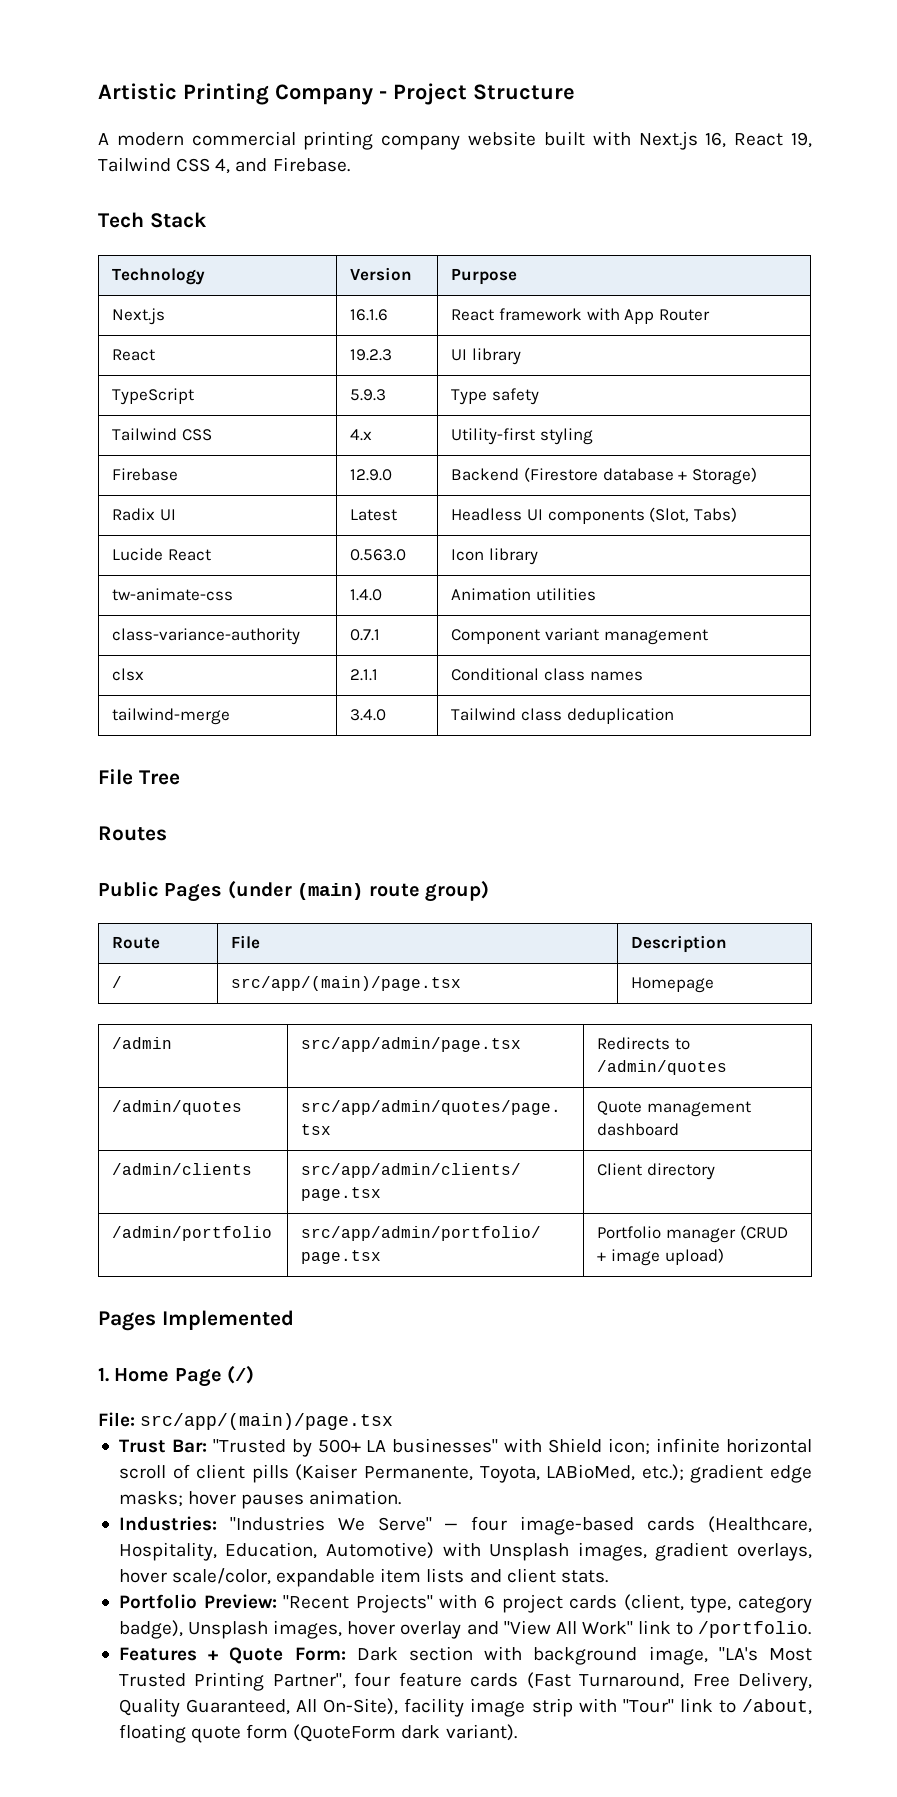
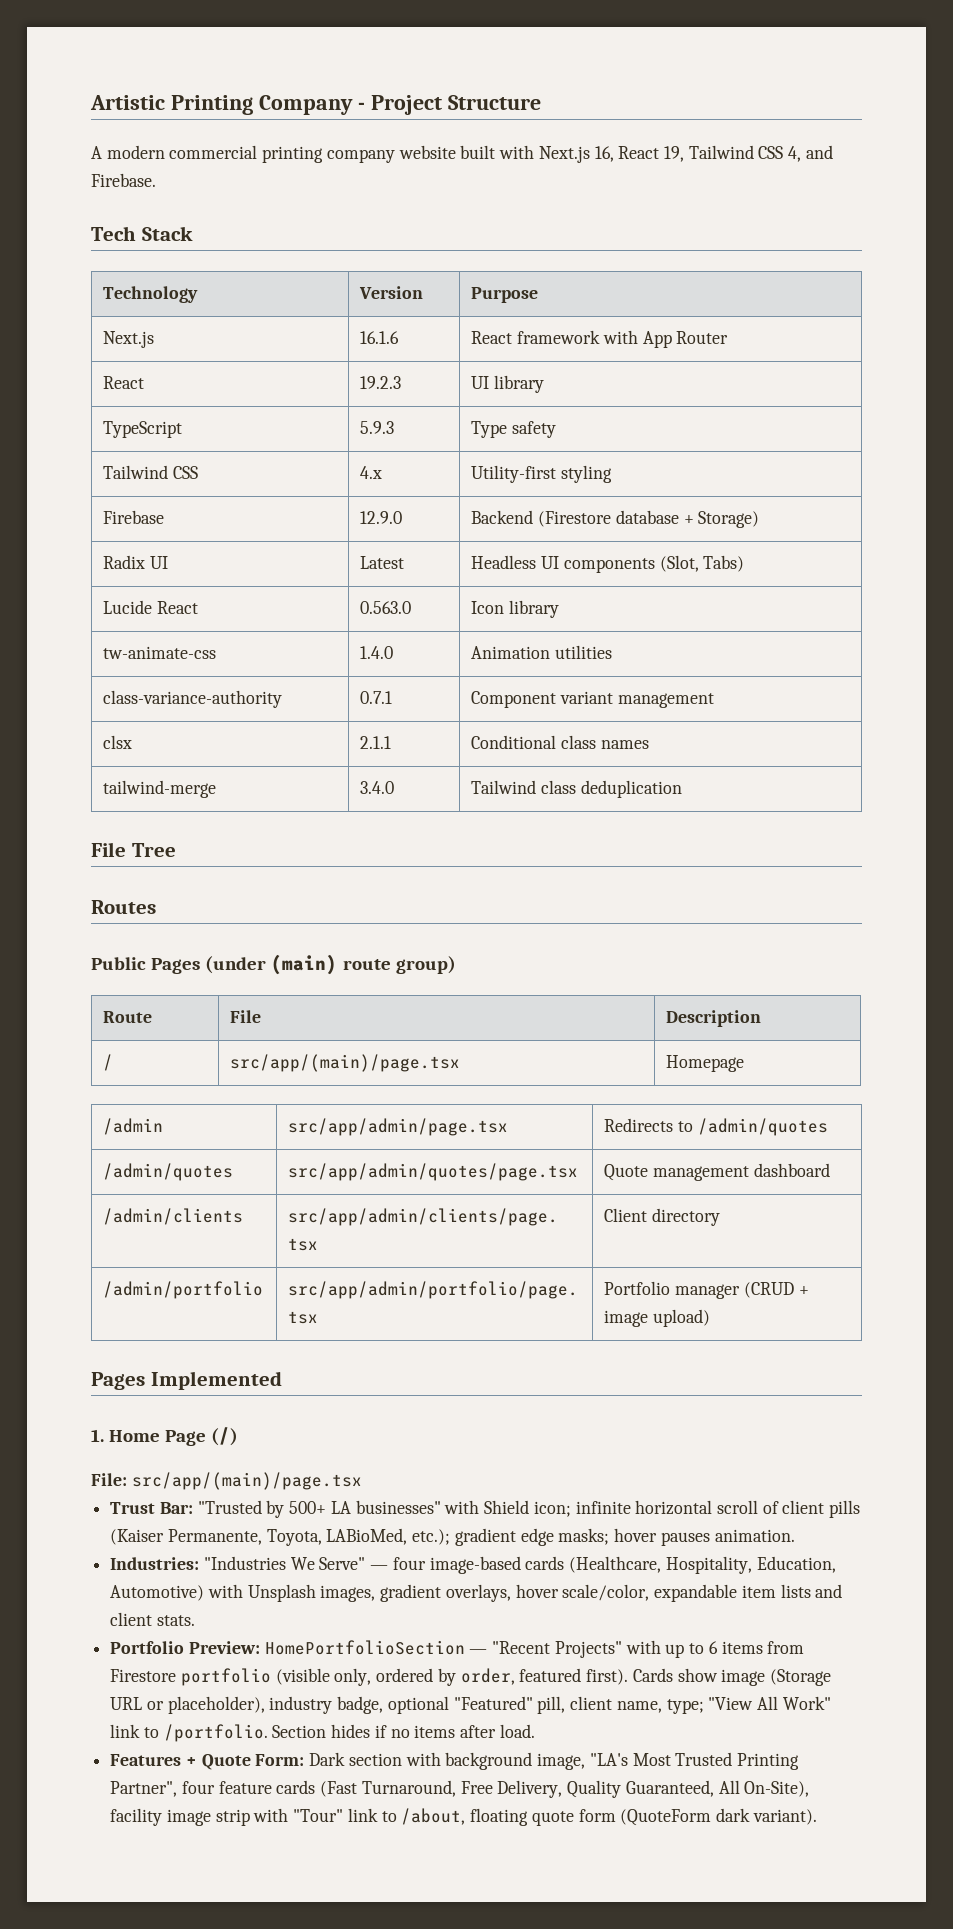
- Portfolio Preview: "Recent Projects" with 6 project cards (client, type, category badge), Unsplash images, hover overlay and "View All Work" link to /portfolio.
+ Portfolio Preview: HomePortfolioSection — "Recent Projects" with up to 6 items from Firestore portfolio (visible only, ordered by order, featured first). Cards show image (Storage URL or placeholder), industry badge, optional "Featured" pill, client name, type; "View All Work" link to /portfolio. Section hides if no items after load.

